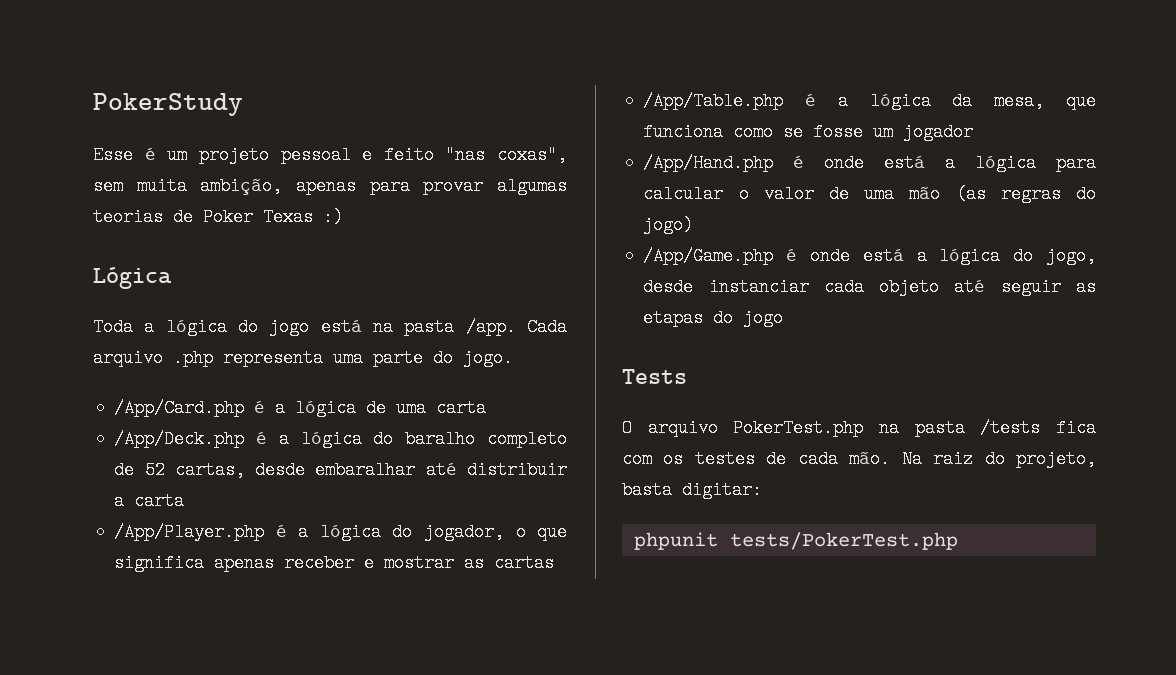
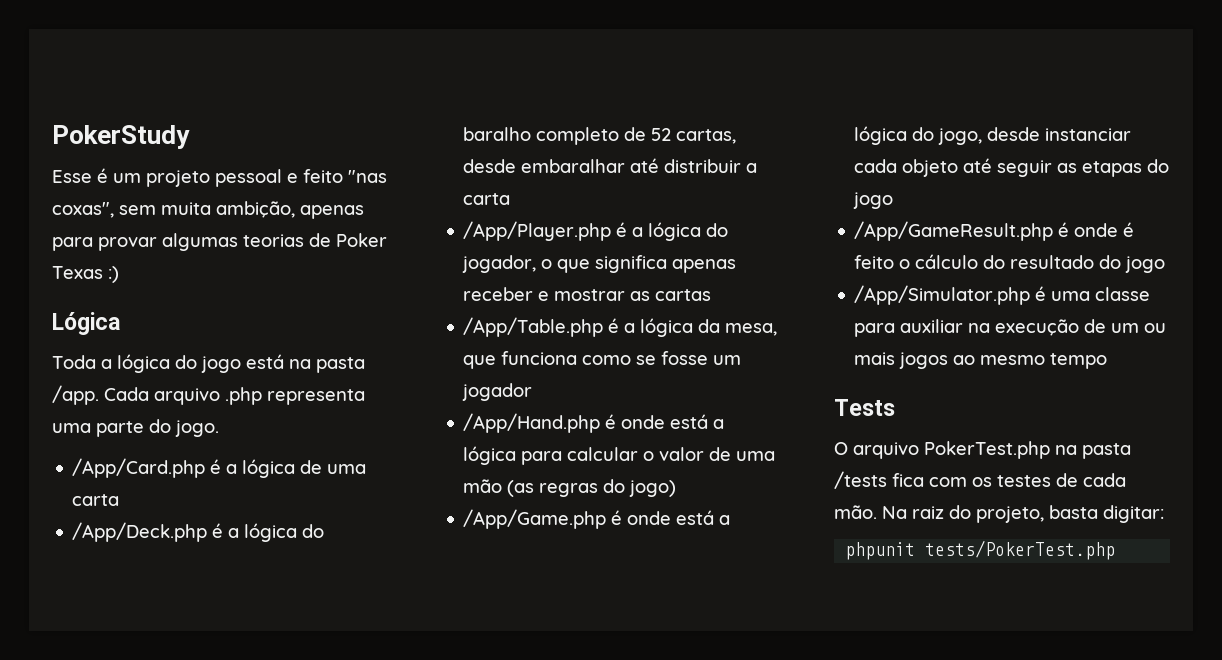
+ /App/GameResult.php é onde é feito o cálculo do resultado do jogo
+ /App/Simulator.php é uma classe para auxiliar na execução de um ou mais jogos ao mesmo tempo

